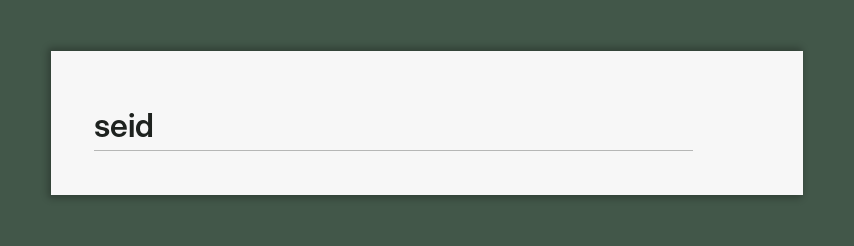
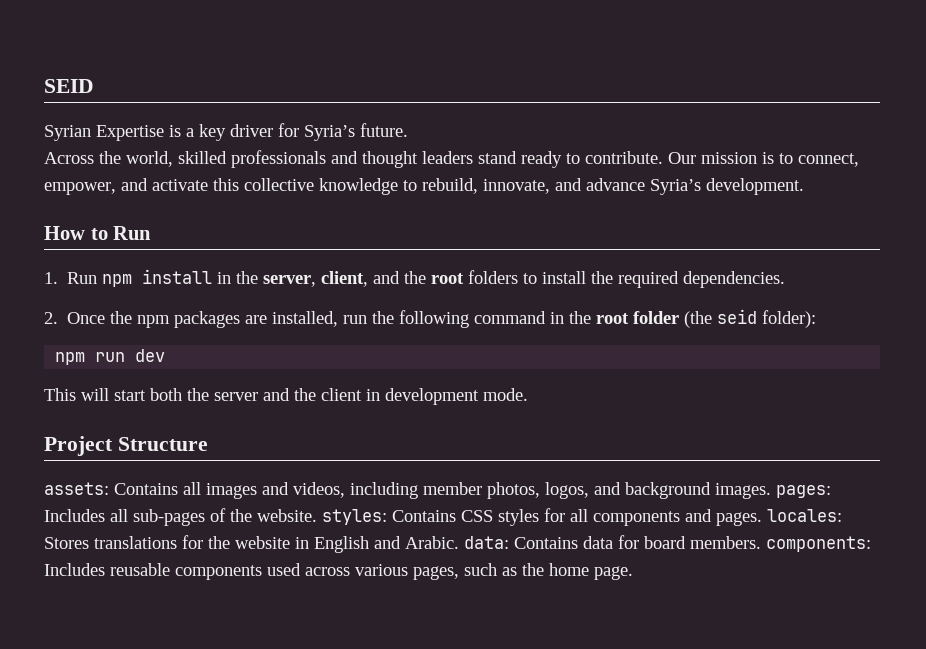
- seid
+ SEID
+ Syrian Expertise is a key driver for Syria’s future.
+ Across the world, skilled professionals and thought leaders stand ready to contribute. Our mission is to connect, empower, and activate this collective knowledge to rebuild, innovate, and advance Syria’s development.
+ How to Run
+ 1. Run npm install in the server, client, and the root folders to install the required dependencies.
+ 2. Once the npm packages are installed, run the following command in the root folder (the seid folder):
+ npm run dev
+ This will start both the server and the client in development mode.
+ Project Structure
+ assets: Contains all images and videos, including member photos, logos, and background images. pages: Includes all sub-pages of the website. styles: Contains CSS styles for all components and pages. locales: Stores translations for the website in English and Arabic. data: Contains data for board members. components: Includes reusable components used across various pages, such as the home page.

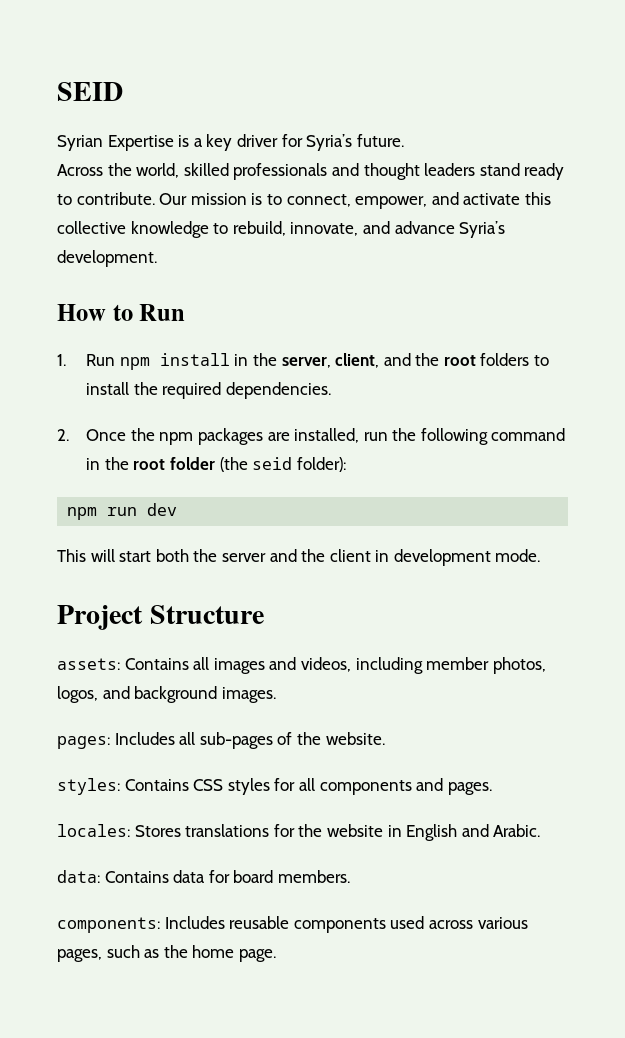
- assets: Contains all images and videos, including member photos, logos, and background images. pages: Includes all sub-pages of the website. styles: Contains CSS styles for all components and pages. locales: Stores translations for the website in English and Arabic. data: Contains data for board members. components: Includes reusable components used across various pages, such as the home page.
+ assets: Contains all images and videos, including member photos, logos, and background images.
+ pages: Includes all sub-pages of the website.
+ styles: Contains CSS styles for all components and pages.
+ locales: Stores translations for the website in English and Arabic.
+ data: Contains data for board members.
+ components: Includes reusable components used across various pages, such as the home page.

